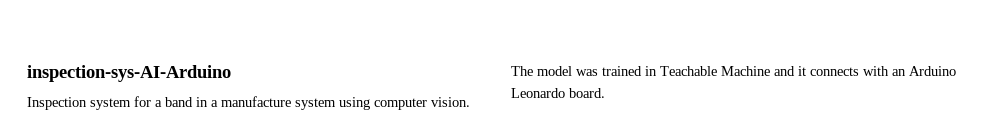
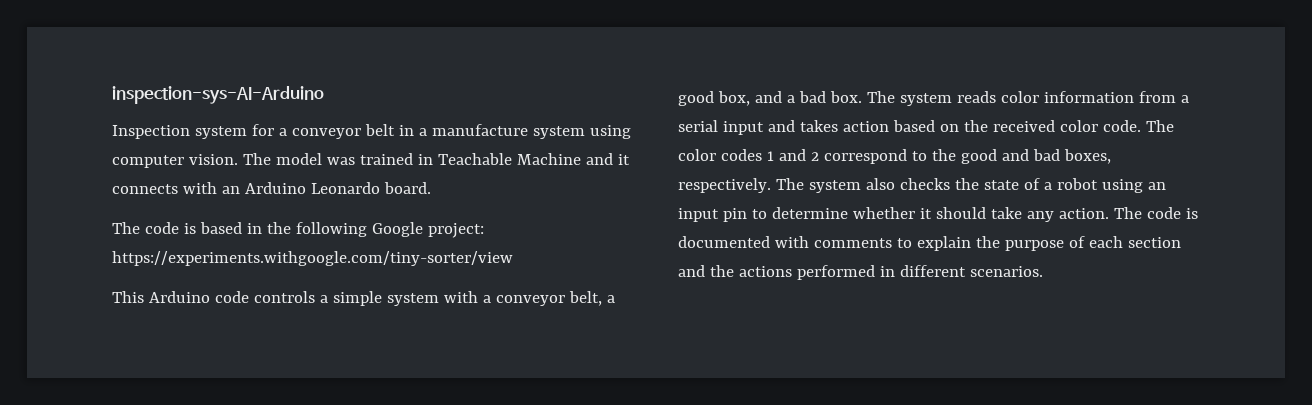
- Inspection system for a band in a manufacture system using computer vision.
+ Inspection system for a conveyor belt in a manufacture system using computer vision.
+ The code is based in the following Google project: https://experiments.withgoogle.com/tiny-sorter/view
+ This Arduino code controls a simple system with a conveyor belt, a good box, and a bad box. The system reads color information from a serial input and takes action based on the received color code. The color codes 1 and 2 correspond to the good and bad boxes, respectively. The system also checks the state of a robot using an input pin to determine whether it should take any action. The code is documented with comments to explain the purpose of each section and the actions performed in different scenarios.

